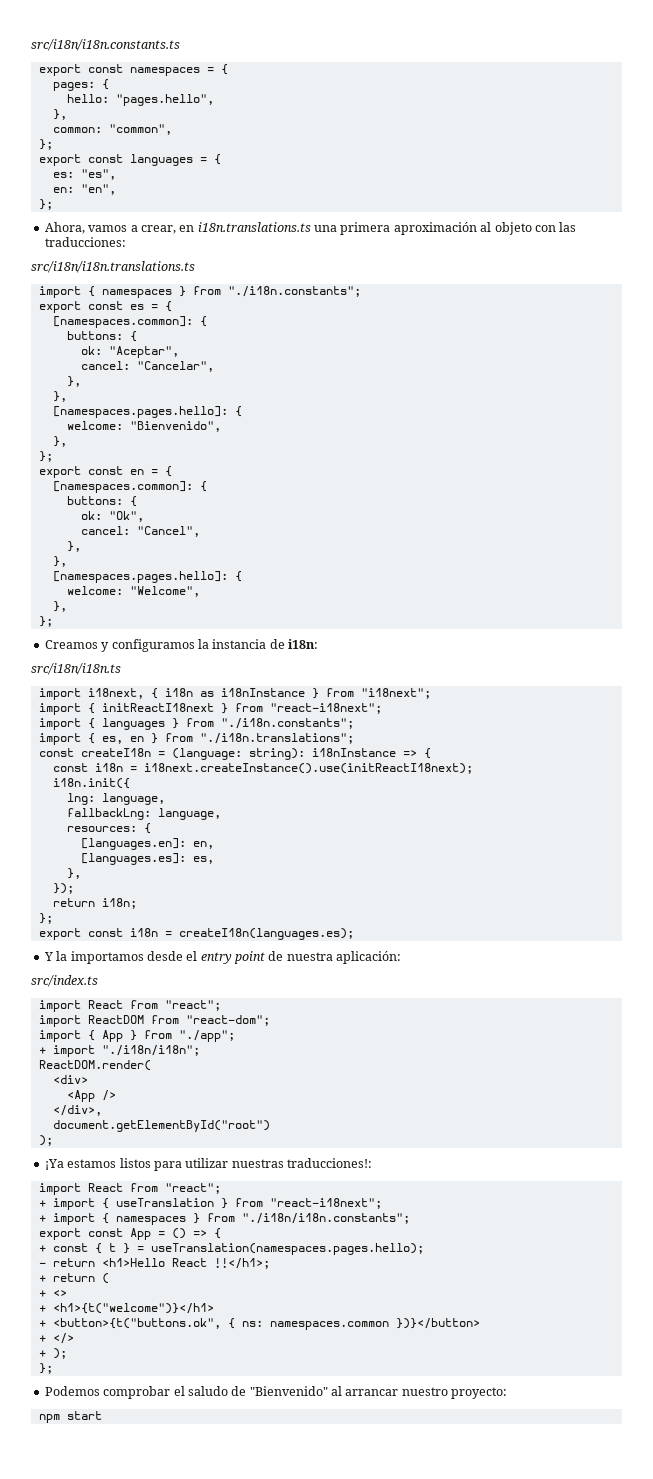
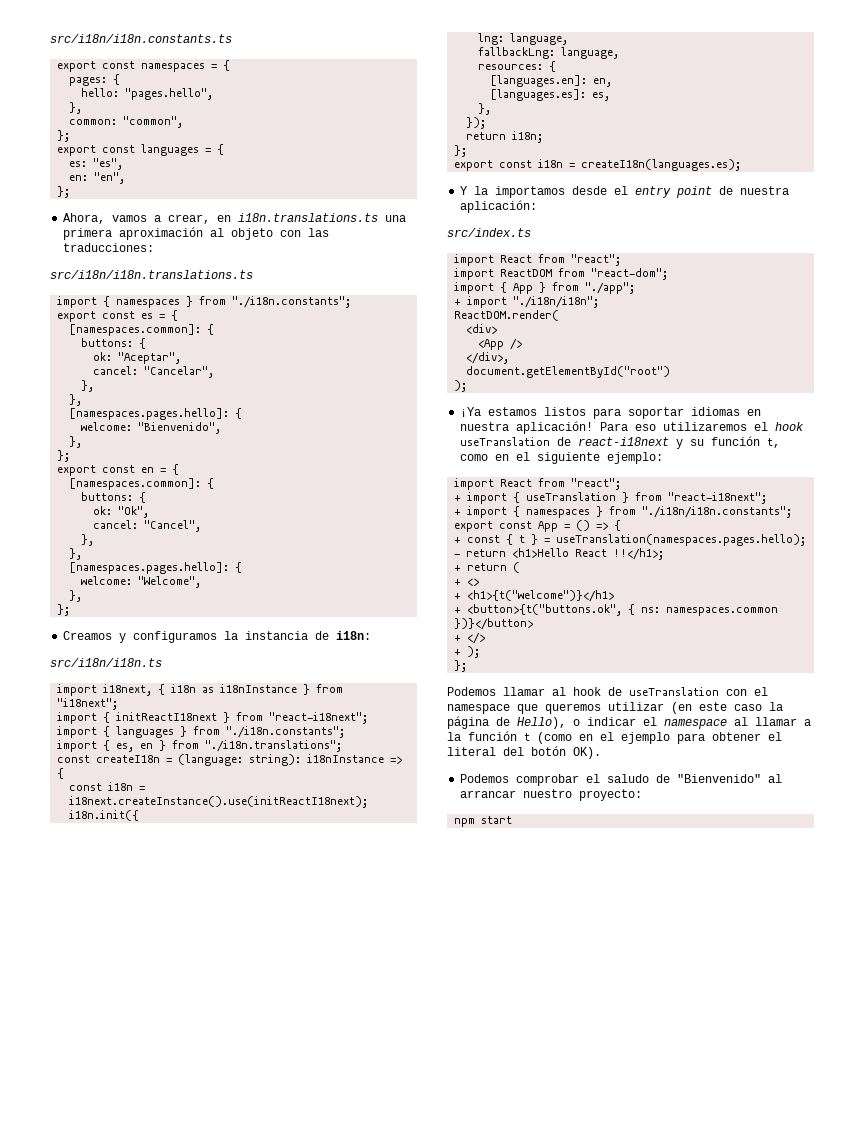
- ¡Ya estamos listos para utilizar nuestras traducciones!:
+ ¡Ya estamos listos para soportar idiomas en nuestra aplicación! Para eso utilizaremos el hook useTranslation de react-i18next y su función t, como en el siguiente ejemplo:
+ Podemos llamar al hook de useTranslation con el namespace que queremos utilizar (en este caso la página de Hello), o indicar el namespace al llamar a la función t (como en el ejemplo para obtener el literal del botón OK).

